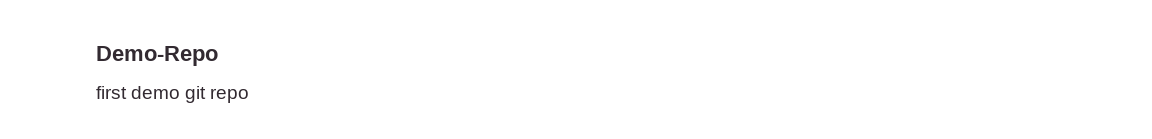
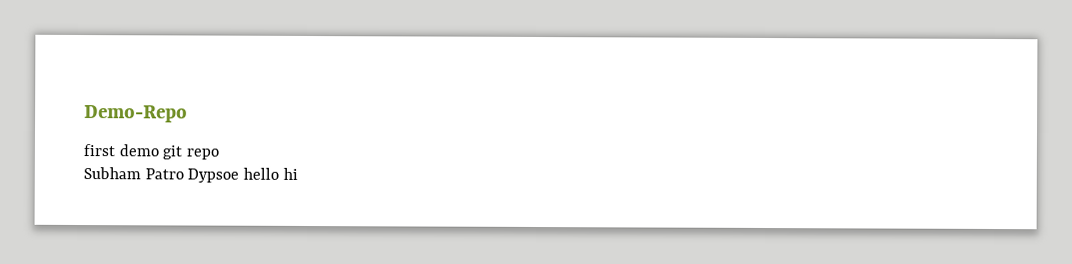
+ Subham Patro Dypsoe hello hi

